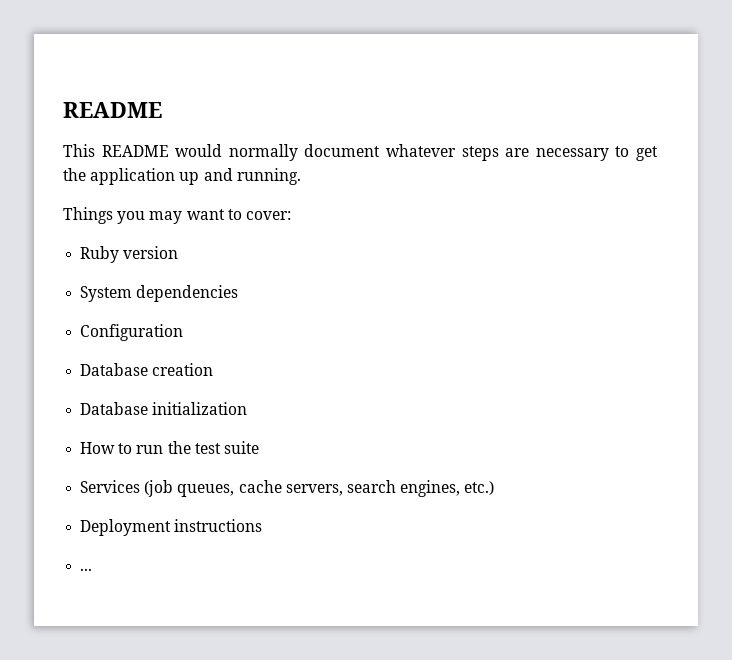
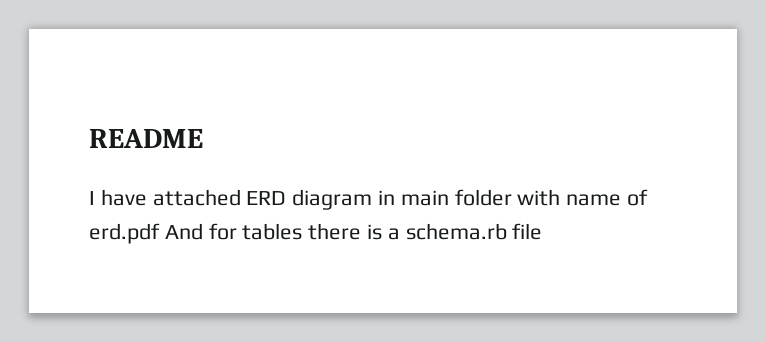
- This README would normally document whatever steps are necessary to get the application up and running.
- Things you may want to cover:
- Ruby version
- System dependencies
- Configuration
- Database creation
- Database initialization
- How to run the test suite
- Services (job queues, cache servers, search engines, etc.)
- Deployment instructions
- ...
+ I have attached ERD diagram in main folder with name of erd.pdf And for tables there is a schema.rb file

